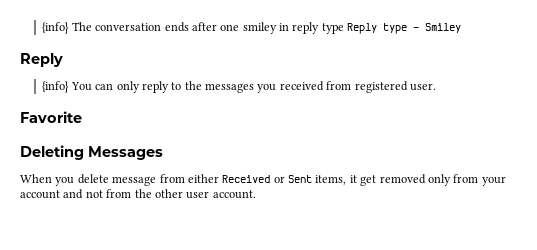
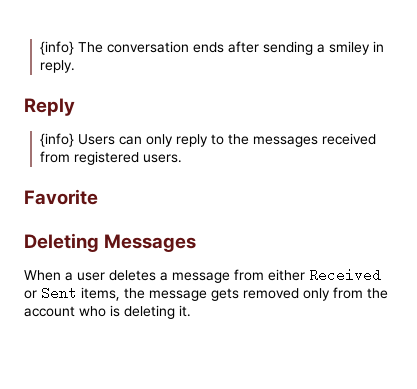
- {info} The conversation ends after one smiley in reply type Reply type - Smiley
+ {info} The conversation ends after sending a smiley in reply.
- {info} You can only reply to the messages you received from registered user.
+ {info} Users can only reply to the messages received from registered users.
- When you delete message from either Received or Sent items, it get removed only from your account and not from the other user account.
+ When a user deletes a message from either Received or Sent items, the message gets removed only from the account who is deleting it.

